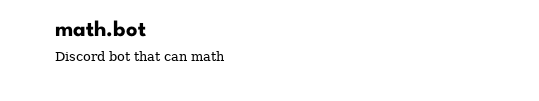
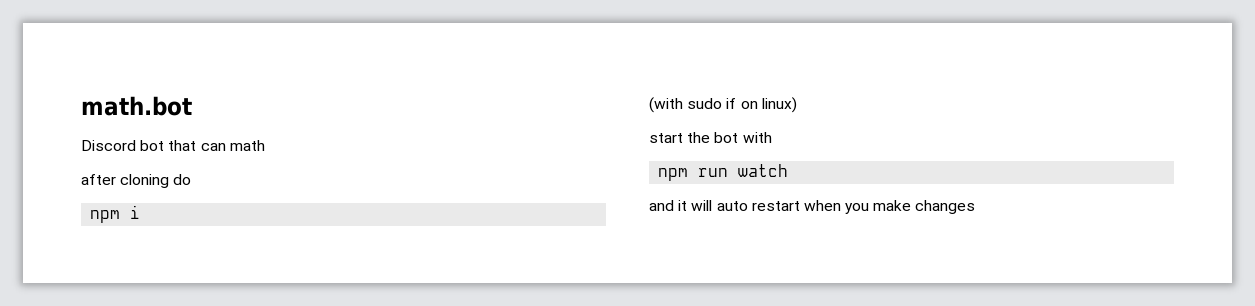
+ after cloning do
+ npm i
+ (with sudo if on linux)
+ start the bot with
+ npm run watch
+ and it will auto restart when you make changes

